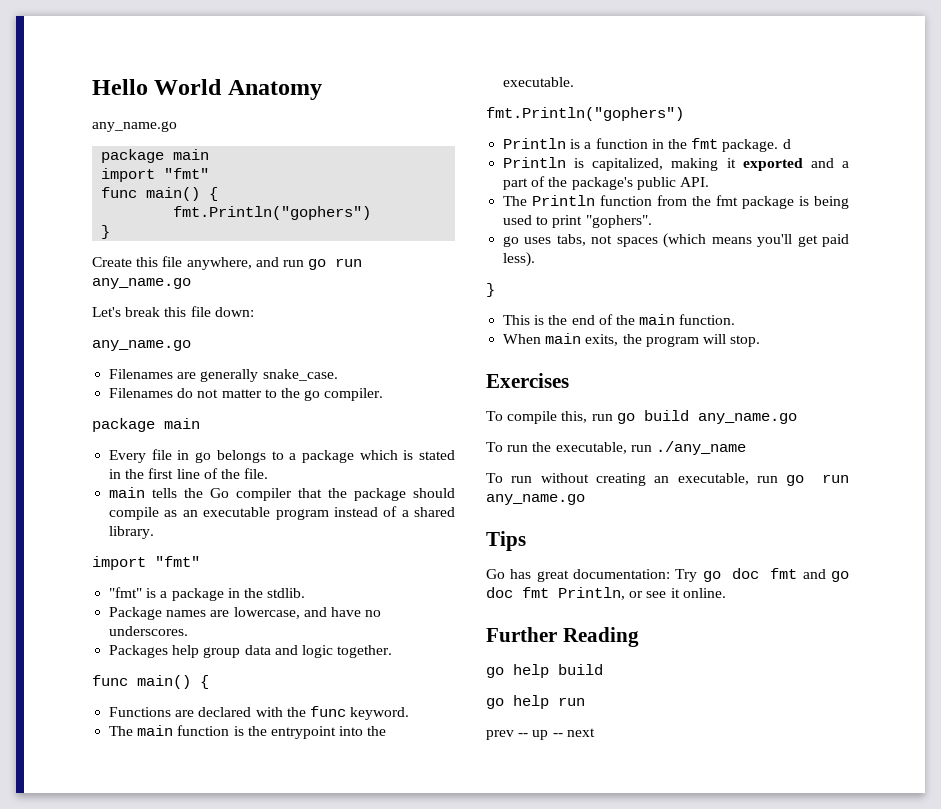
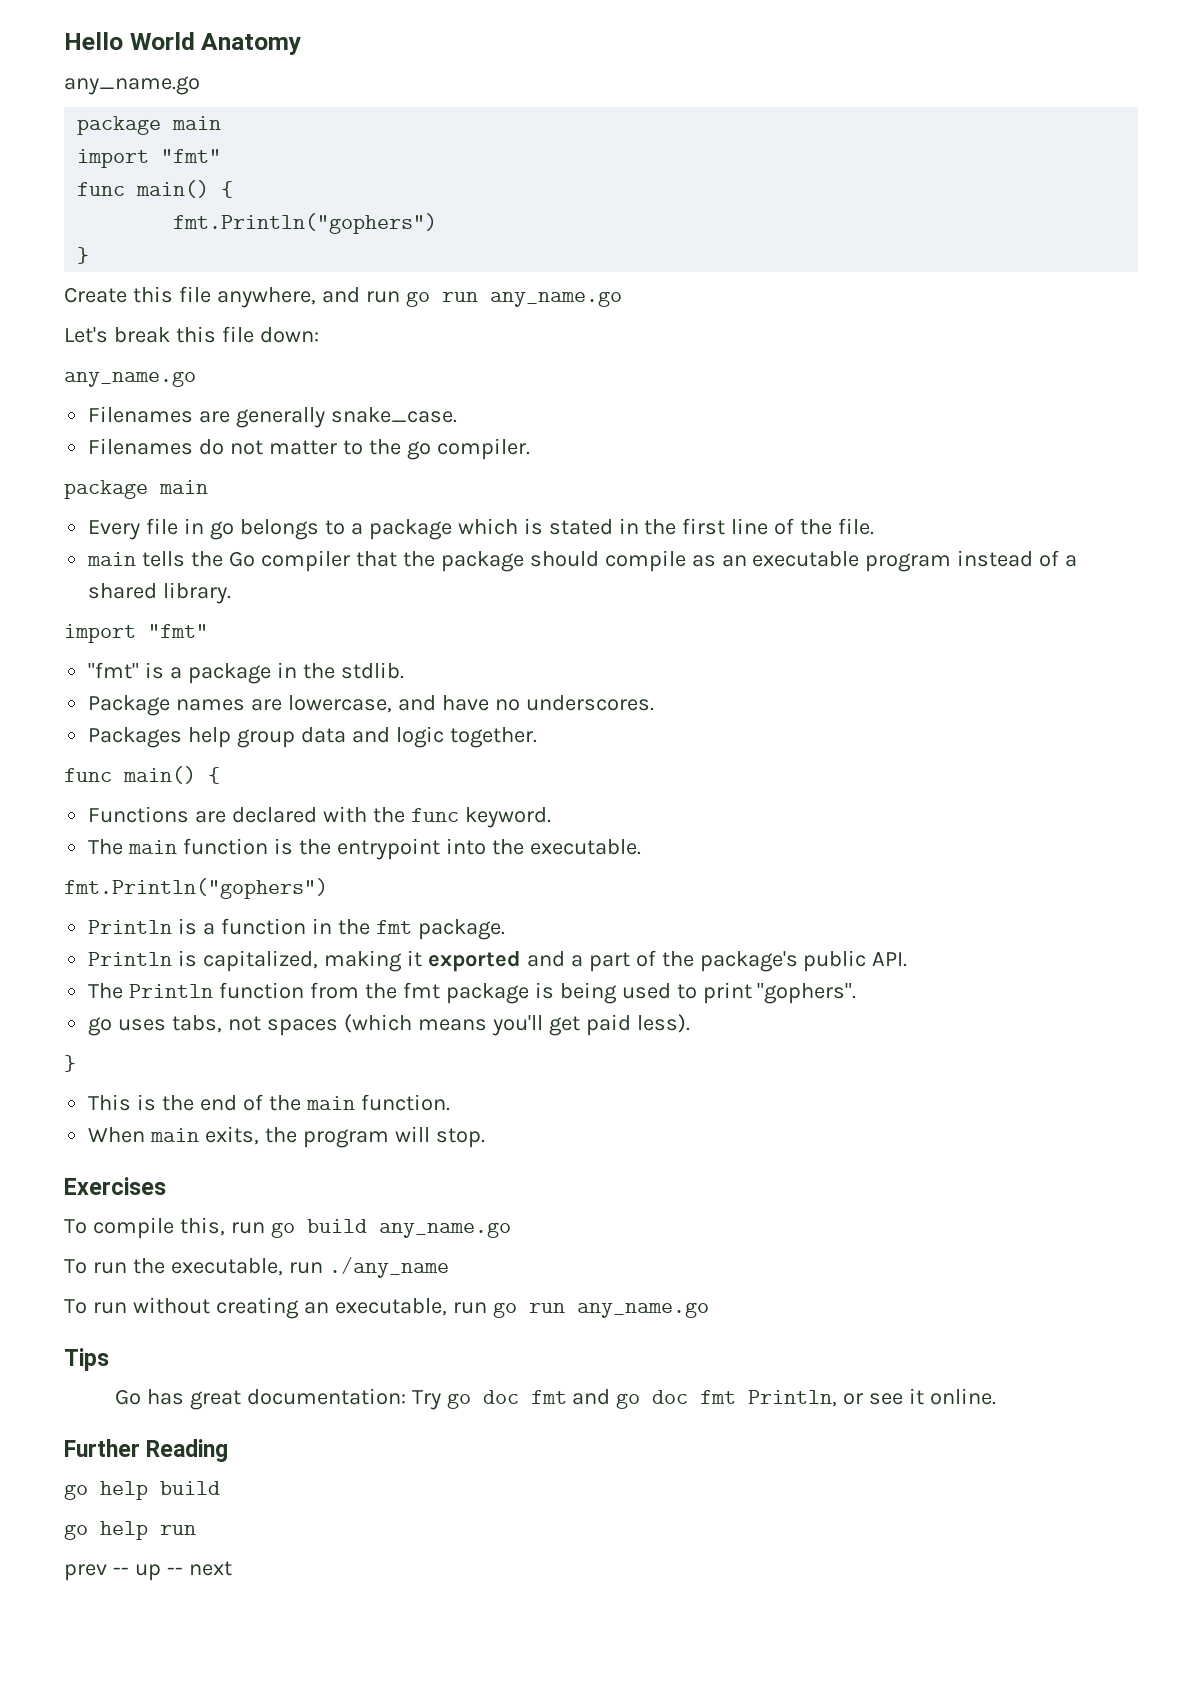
- Println is a function in the fmt package. d
+ Println is a function in the fmt package.

